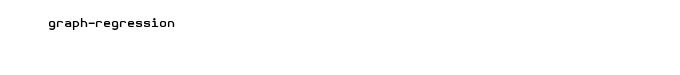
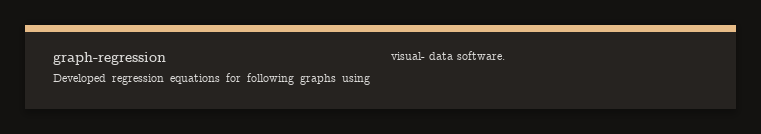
+ Developed regression equations for following graphs using visual- data software.

